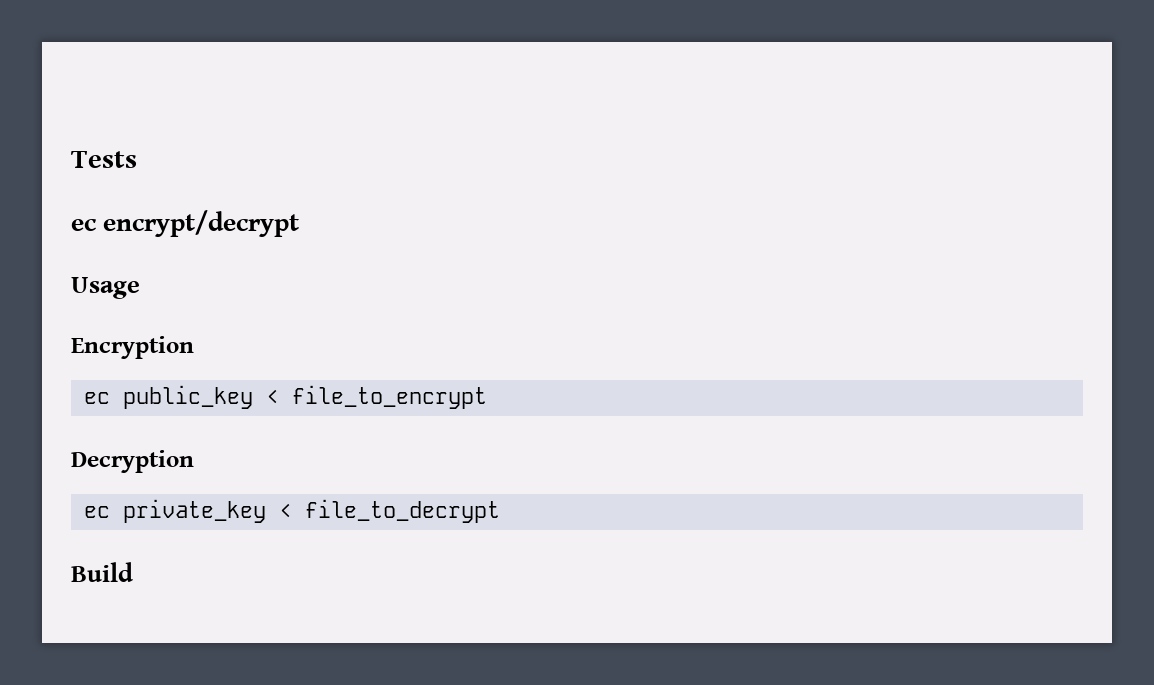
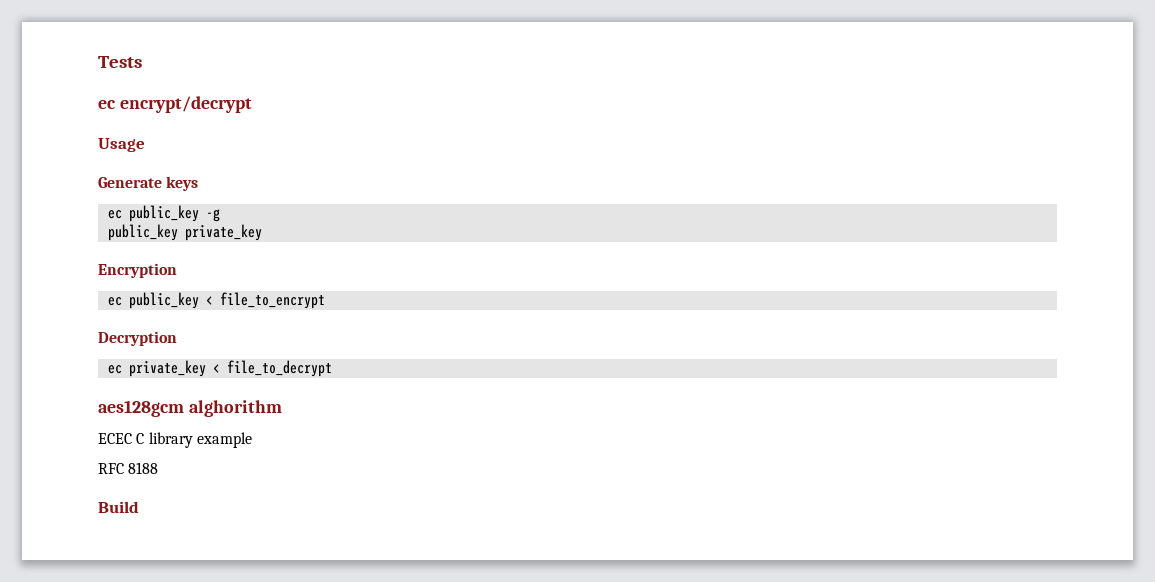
+ Generate keys
+ ec public_key -g
+ public_key private_key
+ aes128gcm alghorithm
+ ECEC C library example
+ RFC 8188

